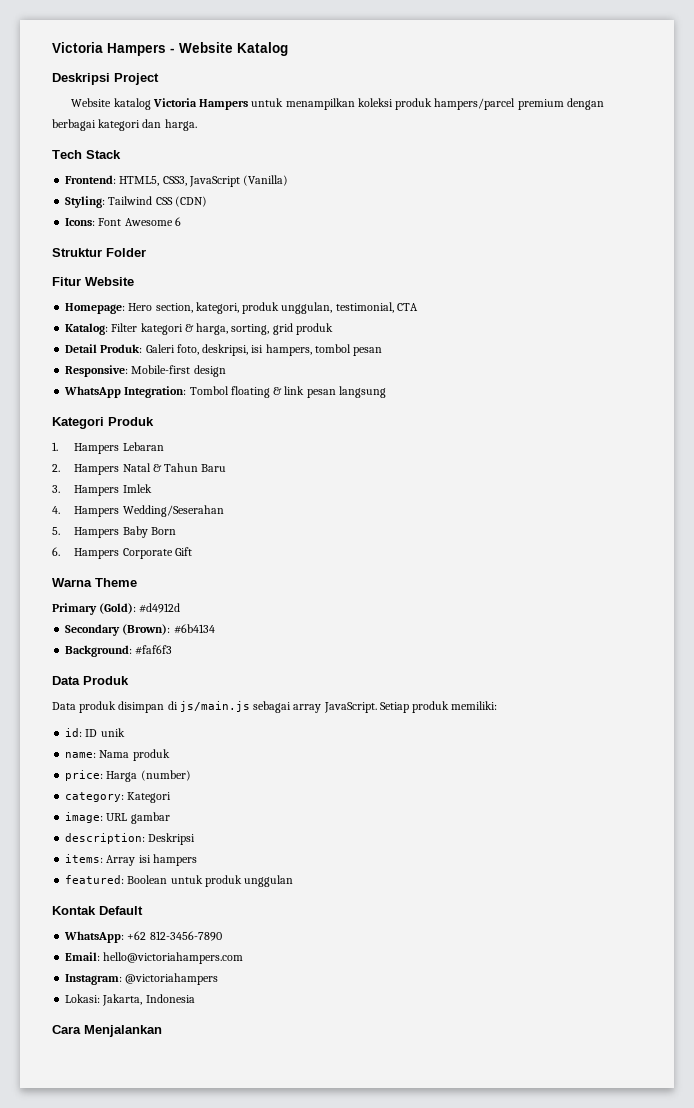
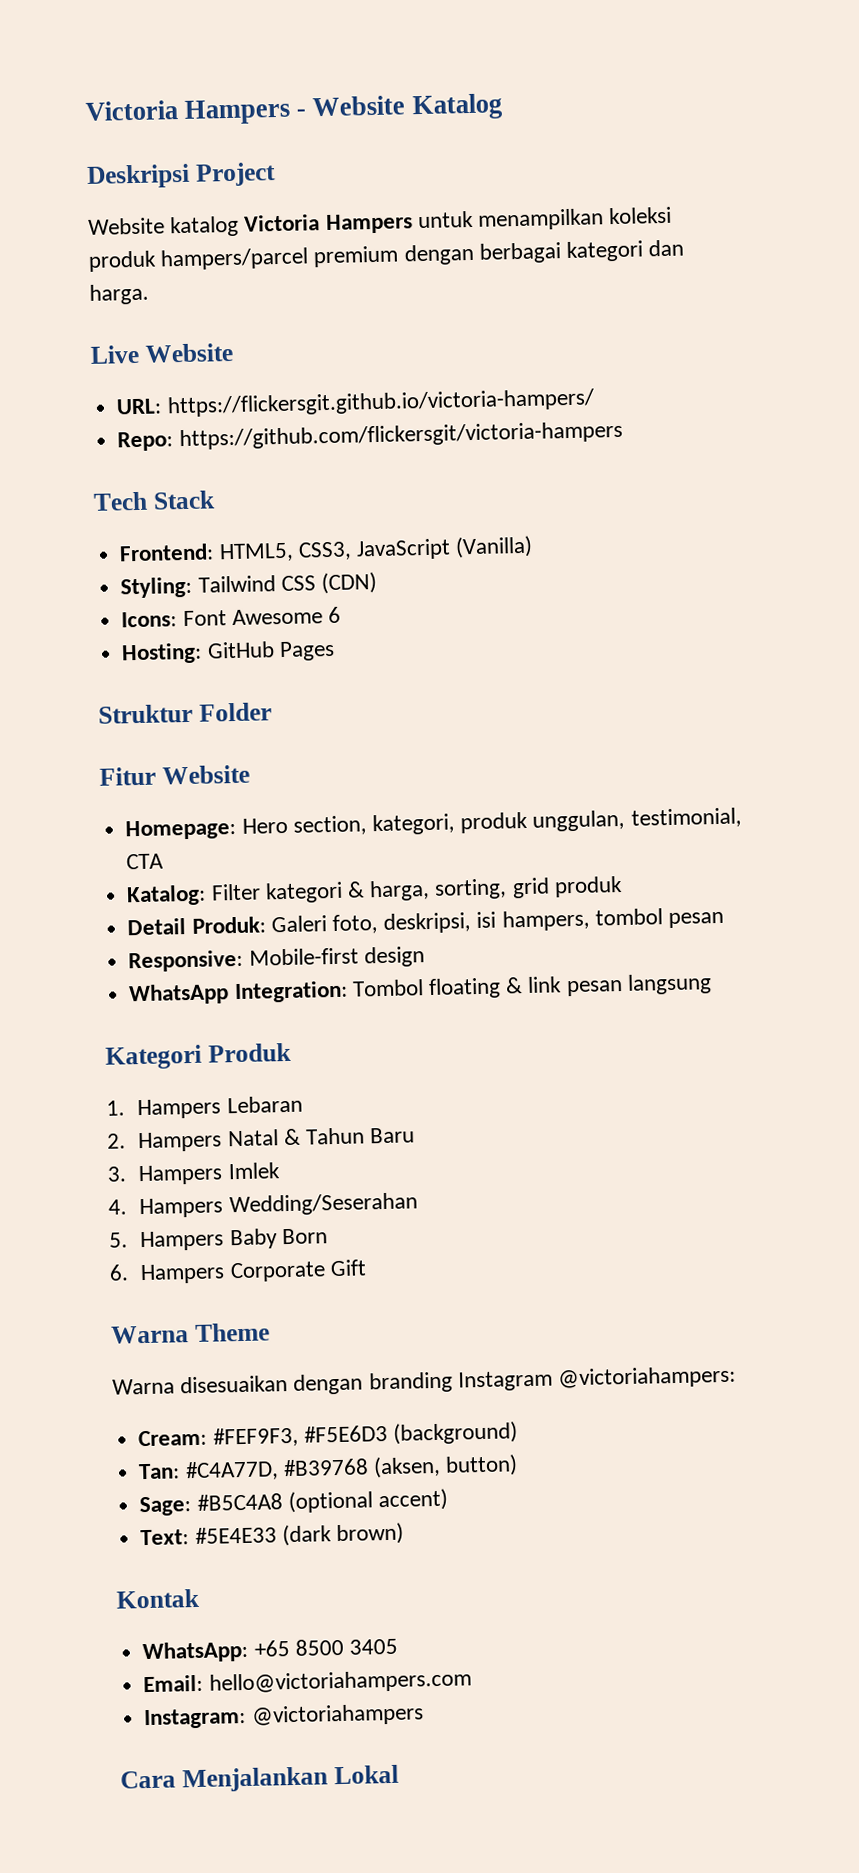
+ Live Website
+ URL: https://flickersgit.github.io/victoria-hampers/
+ Repo: https://github.com/flickersgit/victoria-hampers
+ Hosting: GitHub Pages
- Primary (Gold): #d4912d
- Secondary (Brown): #6b4134
- Background: #faf6f3
- Data Produk
- Data produk disimpan di js/main.js sebagai array JavaScript. Setiap produk memiliki:
- id: ID unik
- name: Nama produk
- price: Harga (number)
- category: Kategori
- image: URL gambar
- description: Deskripsi
- items: Array isi hampers
- featured: Boolean untuk produk unggulan
+ Warna disesuaikan dengan branding Instagram @victoriahampers:
+ Cream: #FEF9F3, #F5E6D3 (background)
+ Tan: #C4A77D, #B39768 (aksen, button)
+ Sage: #B5C4A8 (optional accent)
+ Text: #5E4E33 (dark brown)
- Kontak Default
+ Kontak
- WhatsApp: +62 812-3456-7890
+ WhatsApp: +65 8500 3405
- Lokasi: Jakarta, Indonesia
- Cara Menjalankan
+ Cara Menjalankan Lokal

